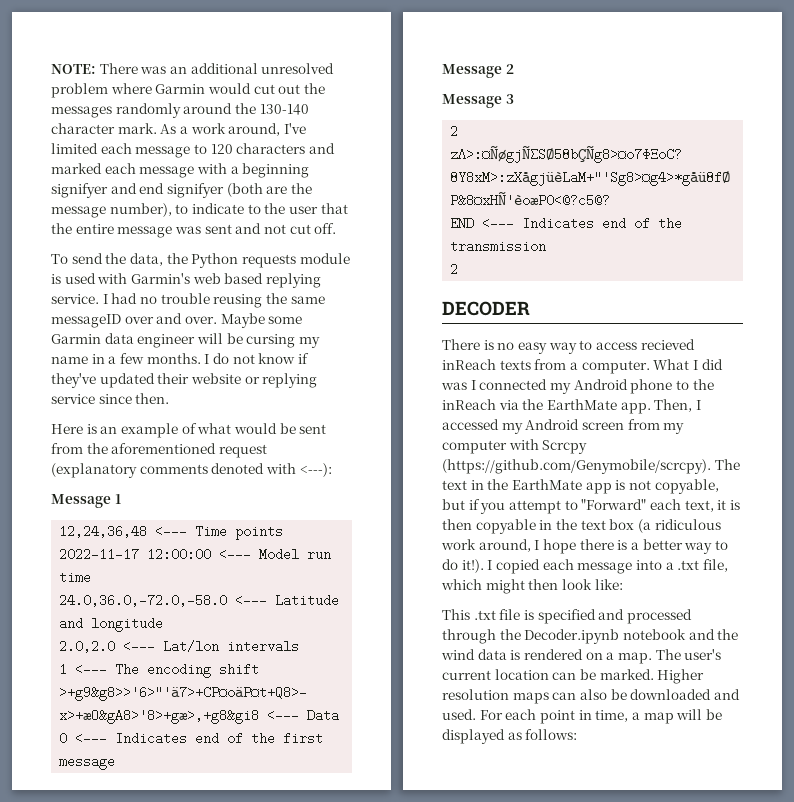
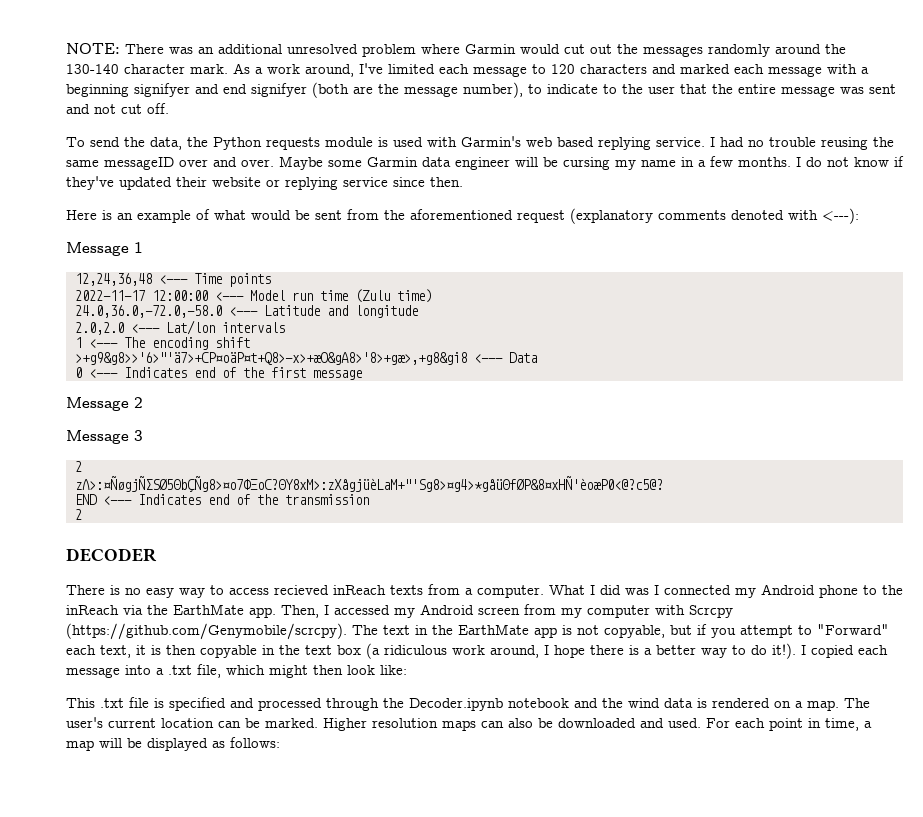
- 2022-11-17 12:00:00 <--- Model run time
+ 2022-11-17 12:00:00 <--- Model run time (Zulu time)

